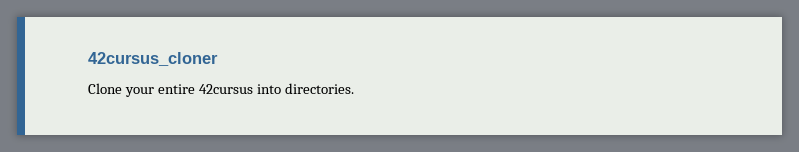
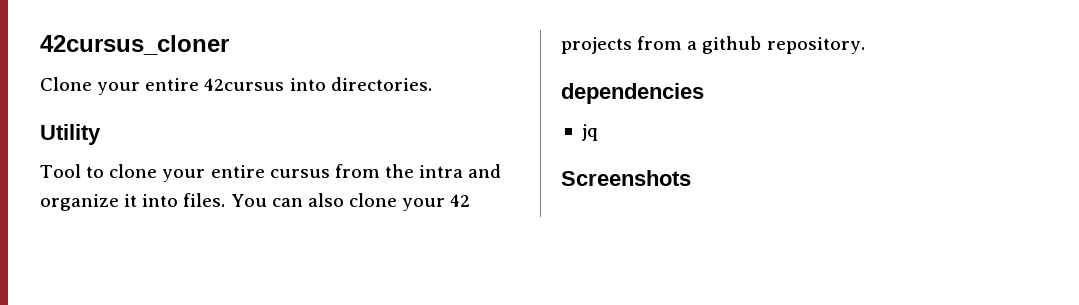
+ Utility
+ Tool to clone your entire cursus from the intra and organize it into files. You can also clone your 42 projects from a github repository.
+ dependencies
+ jq
+ Screenshots

